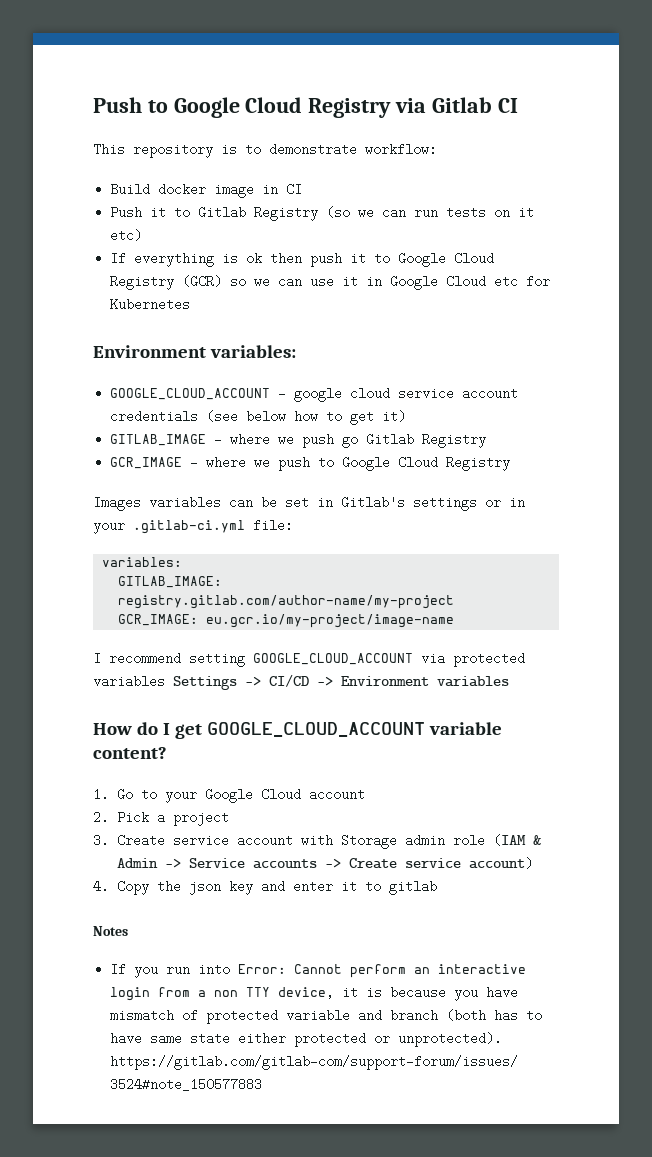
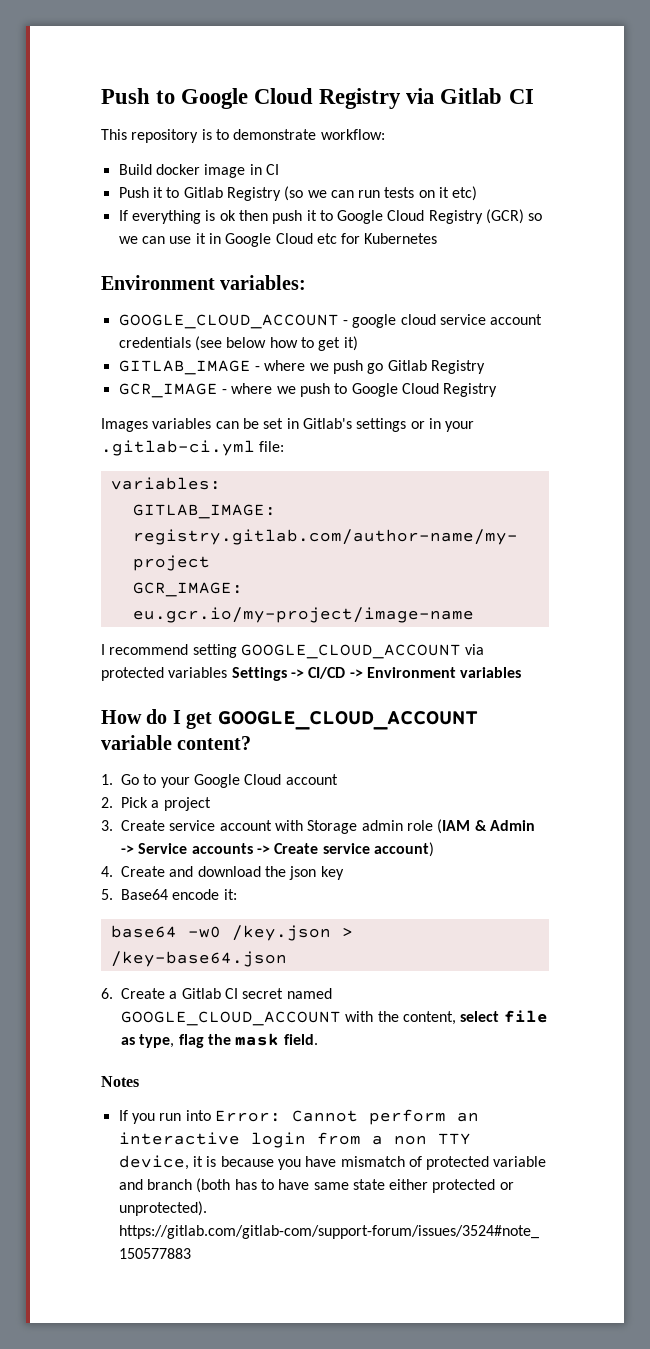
- 4. Copy the json key and enter it to gitlab
+ 4. Create and download the json key
+ 5. Base64 encode it:
+ base64 -w0 /key.json > /key-base64.json
+ 6. Create a Gitlab CI secret named GOOGLE_CLOUD_ACCOUNT with the content, select file as type, flag the mask field.

